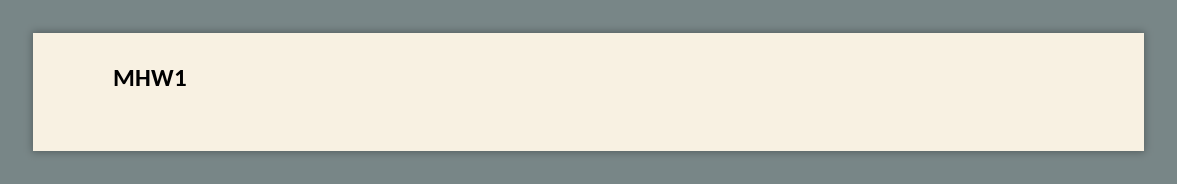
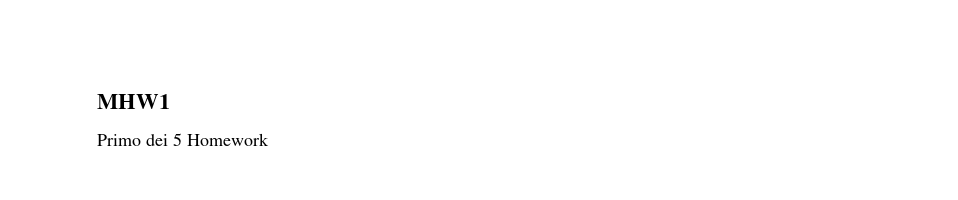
+ Primo dei 5 Homework

